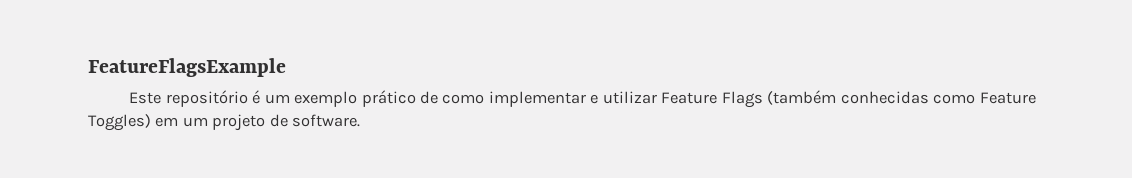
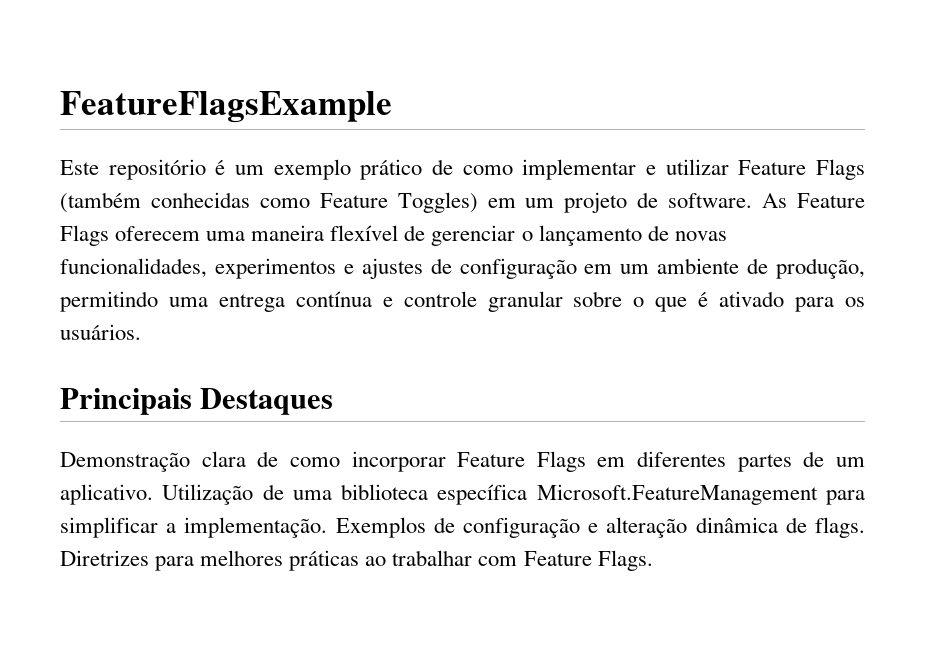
+ As Feature Flags oferecem uma maneira flexível de gerenciar o lançamento de novas funcionalidades, experimentos e ajustes de configuração em um ambiente de produção, permitindo uma entrega contínua e controle granular sobre o que é ativado para os usuários.
+ Principais Destaques
+ Demonstração clara de como incorporar Feature Flags em diferentes partes de um aplicativo. Utilização de uma biblioteca específica Microsoft.FeatureManagement para simplificar a implementação. Exemplos de configuração e alteração dinâmica de flags. Diretrizes para melhores práticas ao trabalhar com Feature Flags.

